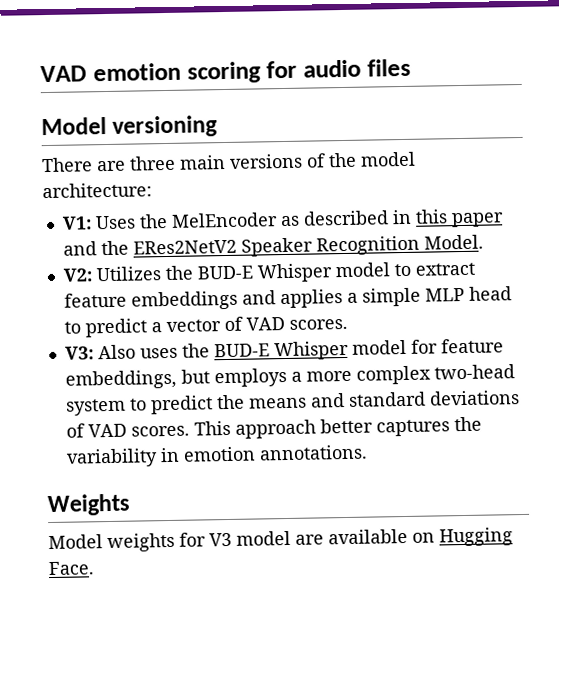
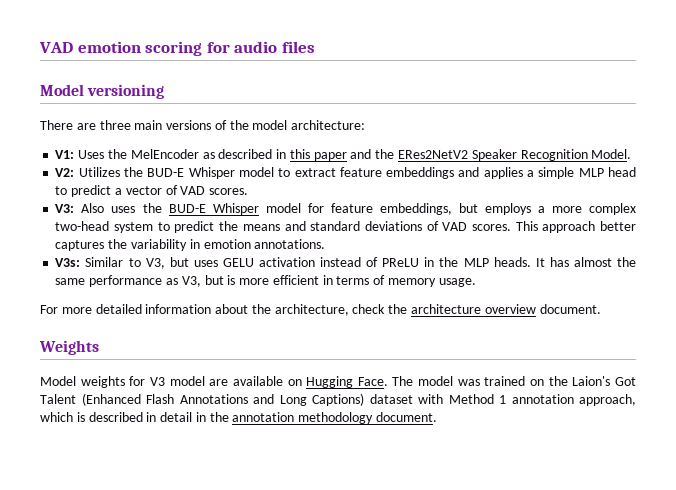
+ V3s: Similar to V3, but uses GELU activation instead of PReLU in the MLP heads. It has almost the same performance as V3, but is more efficient in terms of memory usage.
+ For more detailed information about the architecture, check the architecture overview document.
+ The model was trained on the Laion's Got Talent (Enhanced Flash Annotations and Long Captions) dataset with Method 1 annotation approach, which is described in detail in the annotation methodology document.

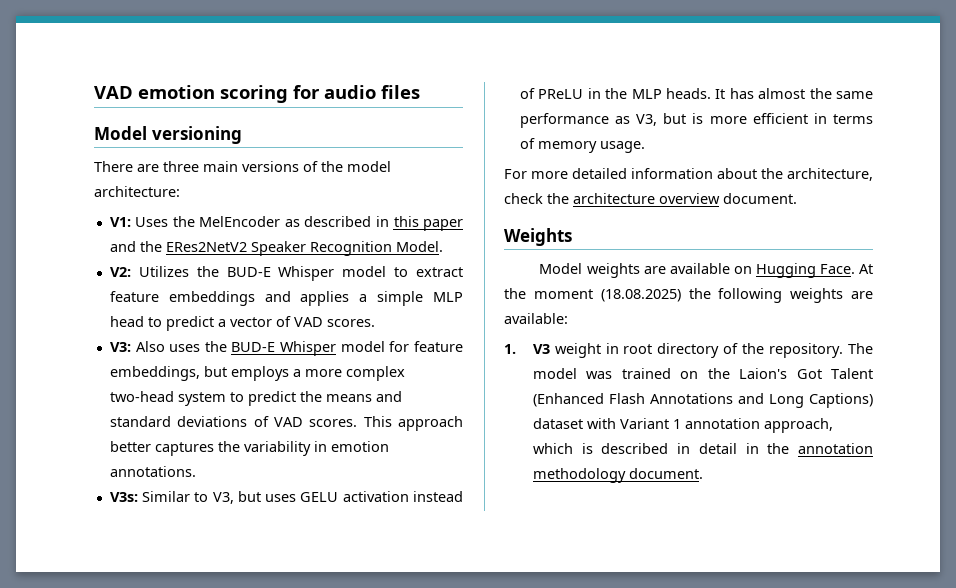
- Model weights for V3 model are available on Hugging Face.
+ Model weights are available on Hugging Face.
+ At the moment (18.08.2025) the following weights are available:
+ 1. V3 weight in root directory of the repository.
- The model was trained on the Laion's Got Talent (Enhanced Flash Annotations and Long Captions) dataset with Method 1 annotation approach, which is described in detail in the annotation methodology document.
+ The model was trained on the Laion's Got Talent (Enhanced Flash Annotations and Long Captions) dataset with Variant 1 annotation approach, which is described in detail in the annotation methodology document.

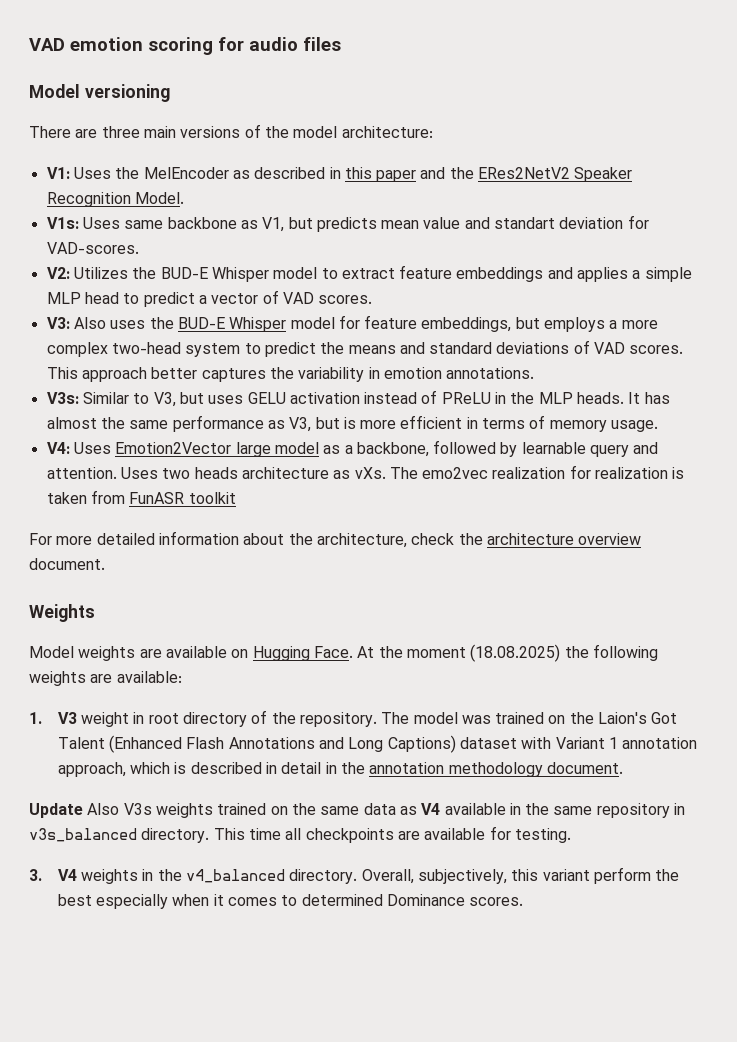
+ V1s: Uses same backbone as V1, but predicts mean value and standart deviation for VAD-scores.
+ V4: Uses Emotion2Vector large model as a backbone, followed by learnable query and attention. Uses two heads architecture as vXs. The emo2vec realization for realization is taken from FunASR toolkit
+ Update Also V3s weights trained on the same data as V4 available in the same repository in v3s_balanced directory. This time all checkpoints are available for testing.
+ 3. V4 weights in the v4_balanced directory. Overall, subjectively, this variant perform the best especially when it comes to determined Dominance scores.

